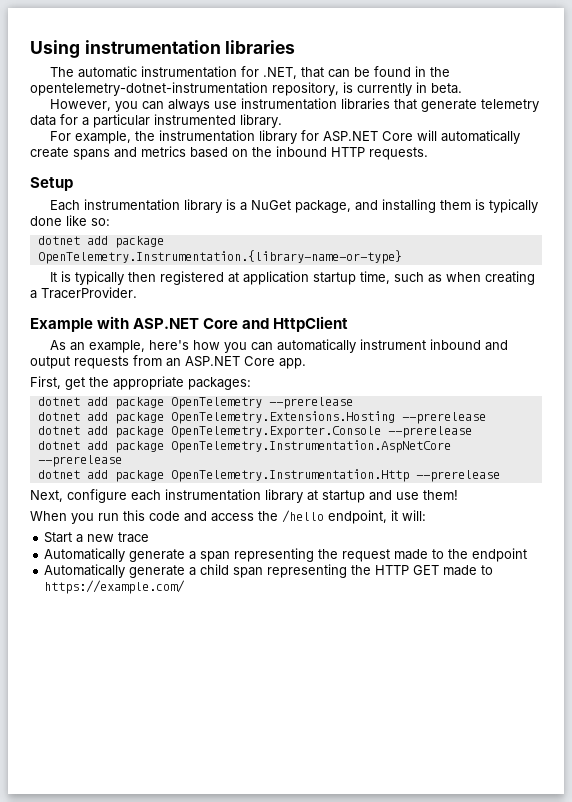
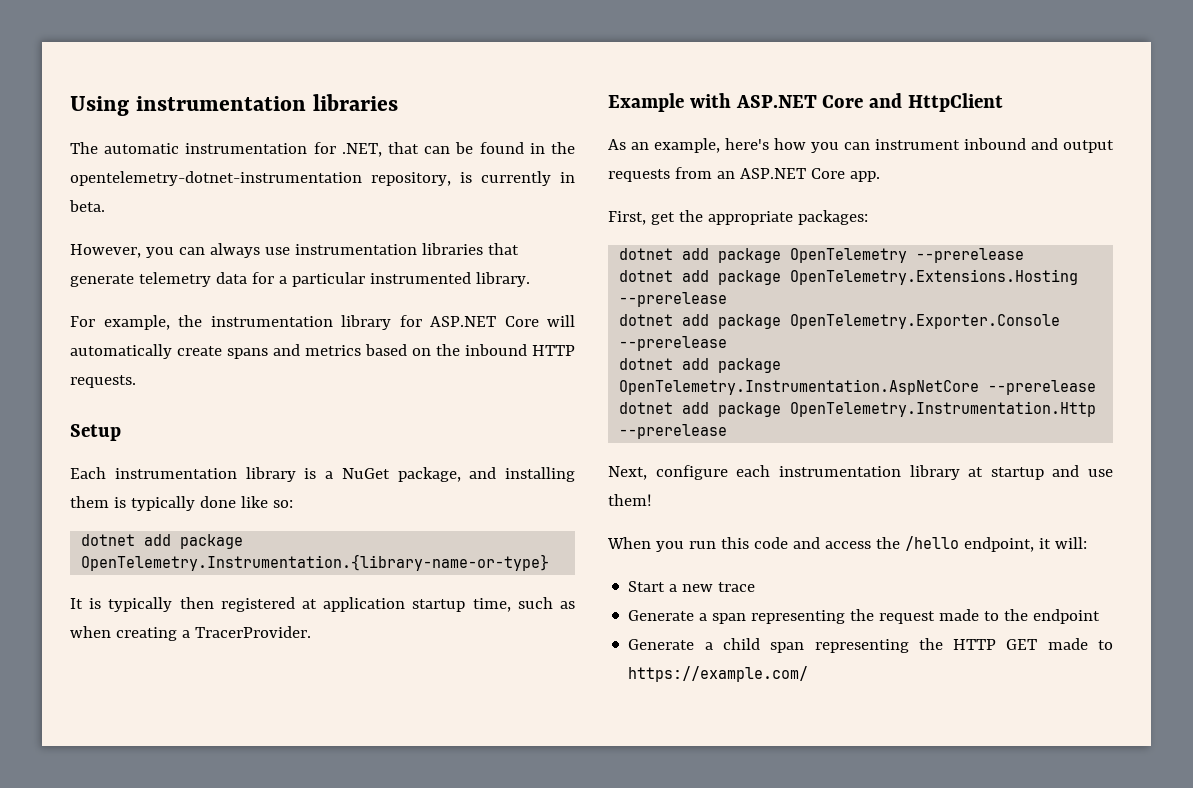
- As an example, here's how you can automatically instrument inbound and output requests from an ASP.NET Core app.
+ As an example, here's how you can instrument inbound and output requests from an ASP.NET Core app.
- Automatically generate a span representing the request made to the endpoint
+ Generate a span representing the request made to the endpoint
- Automatically generate a child span representing the HTTP GET made to https://example.com/
+ Generate a child span representing the HTTP GET made to https://example.com/

